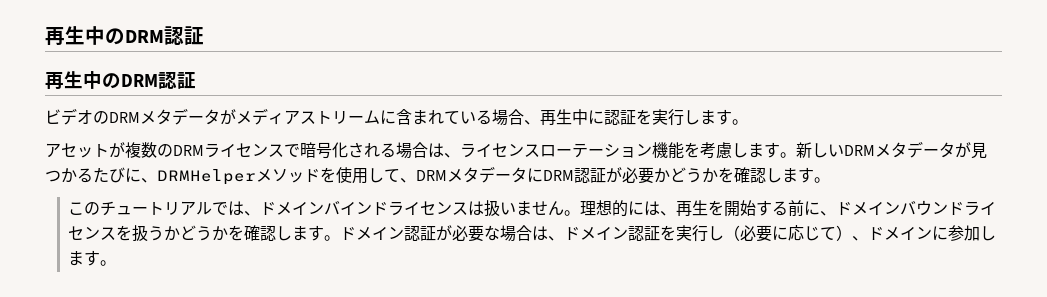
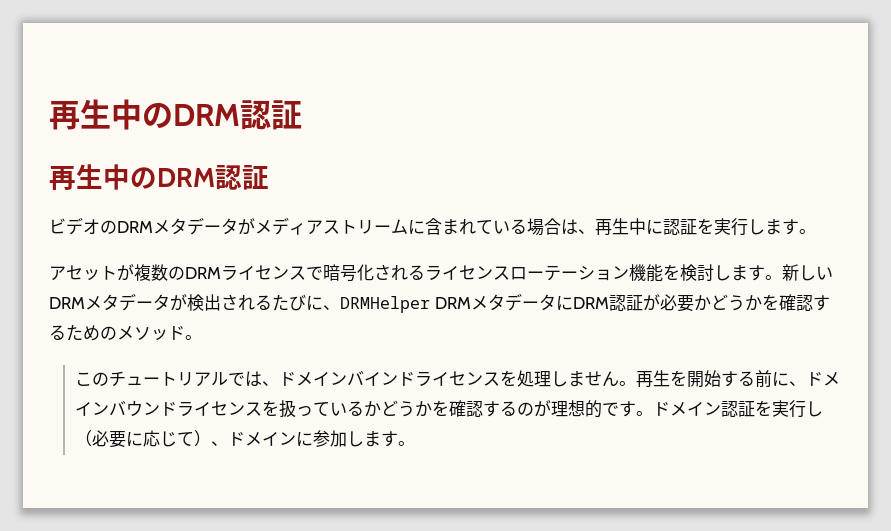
- ビデオのDRMメタデータがメディアストリームに含まれている場合、再生中に認証を実行します。
+ ビデオのDRMメタデータがメディアストリームに含まれている場合は、再生中に認証を実行します。
- アセットが複数のDRMライセンスで暗号化される場合は、ライセンスローテーション機能を考慮します。
+ アセットが複数のDRMライセンスで暗号化されるライセンスローテーション機能を検討します。
- 新しいDRMメタデータが見つかるたびに、DRMHelperメソッドを使用して、DRMメタデータにDRM認証が必要かどうかを確認します。
+ 新しいDRMメタデータが検出されるたびに、DRMHelper DRMメタデータにDRM認証が必要かどうかを確認するためのメソッド。
- このチュートリアルでは、ドメインバインドライセンスは扱いません。理想的には、再生を開始する前に、ドメインバウンドライセンスを扱うかどうかを確認します。ドメイン認証が必要な場合は、ドメイン認証を実行し（必要に応じて）、ドメインに参加します。
+ このチュートリアルでは、ドメインバインドライセンスを処理しません。再生を開始する前に、ドメインバウンドライセンスを扱っているかどうかを確認するのが理想的です。ドメイン認証を実行し（必要に応じて）、ドメインに参加します。

